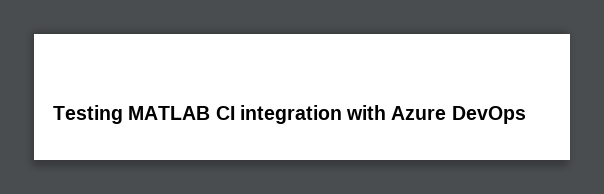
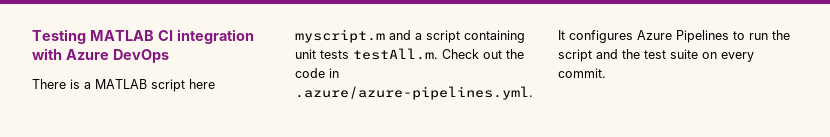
+ There is a MATLAB script here myscript.m and a script containing unit tests testAll.m. Check out the code in .azure/azure-pipelines.yml. It configures Azure Pipelines to run the script and the test suite on every commit.

